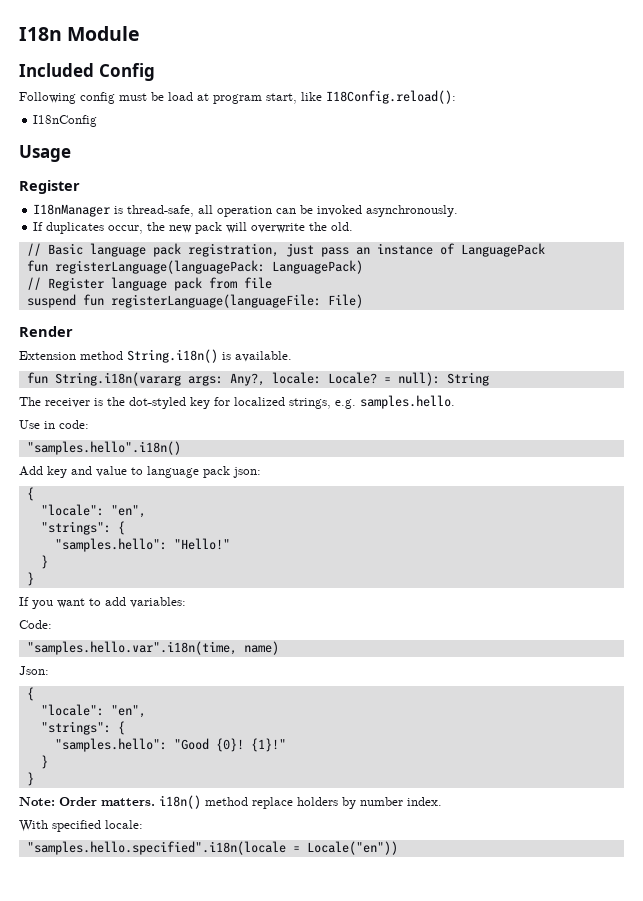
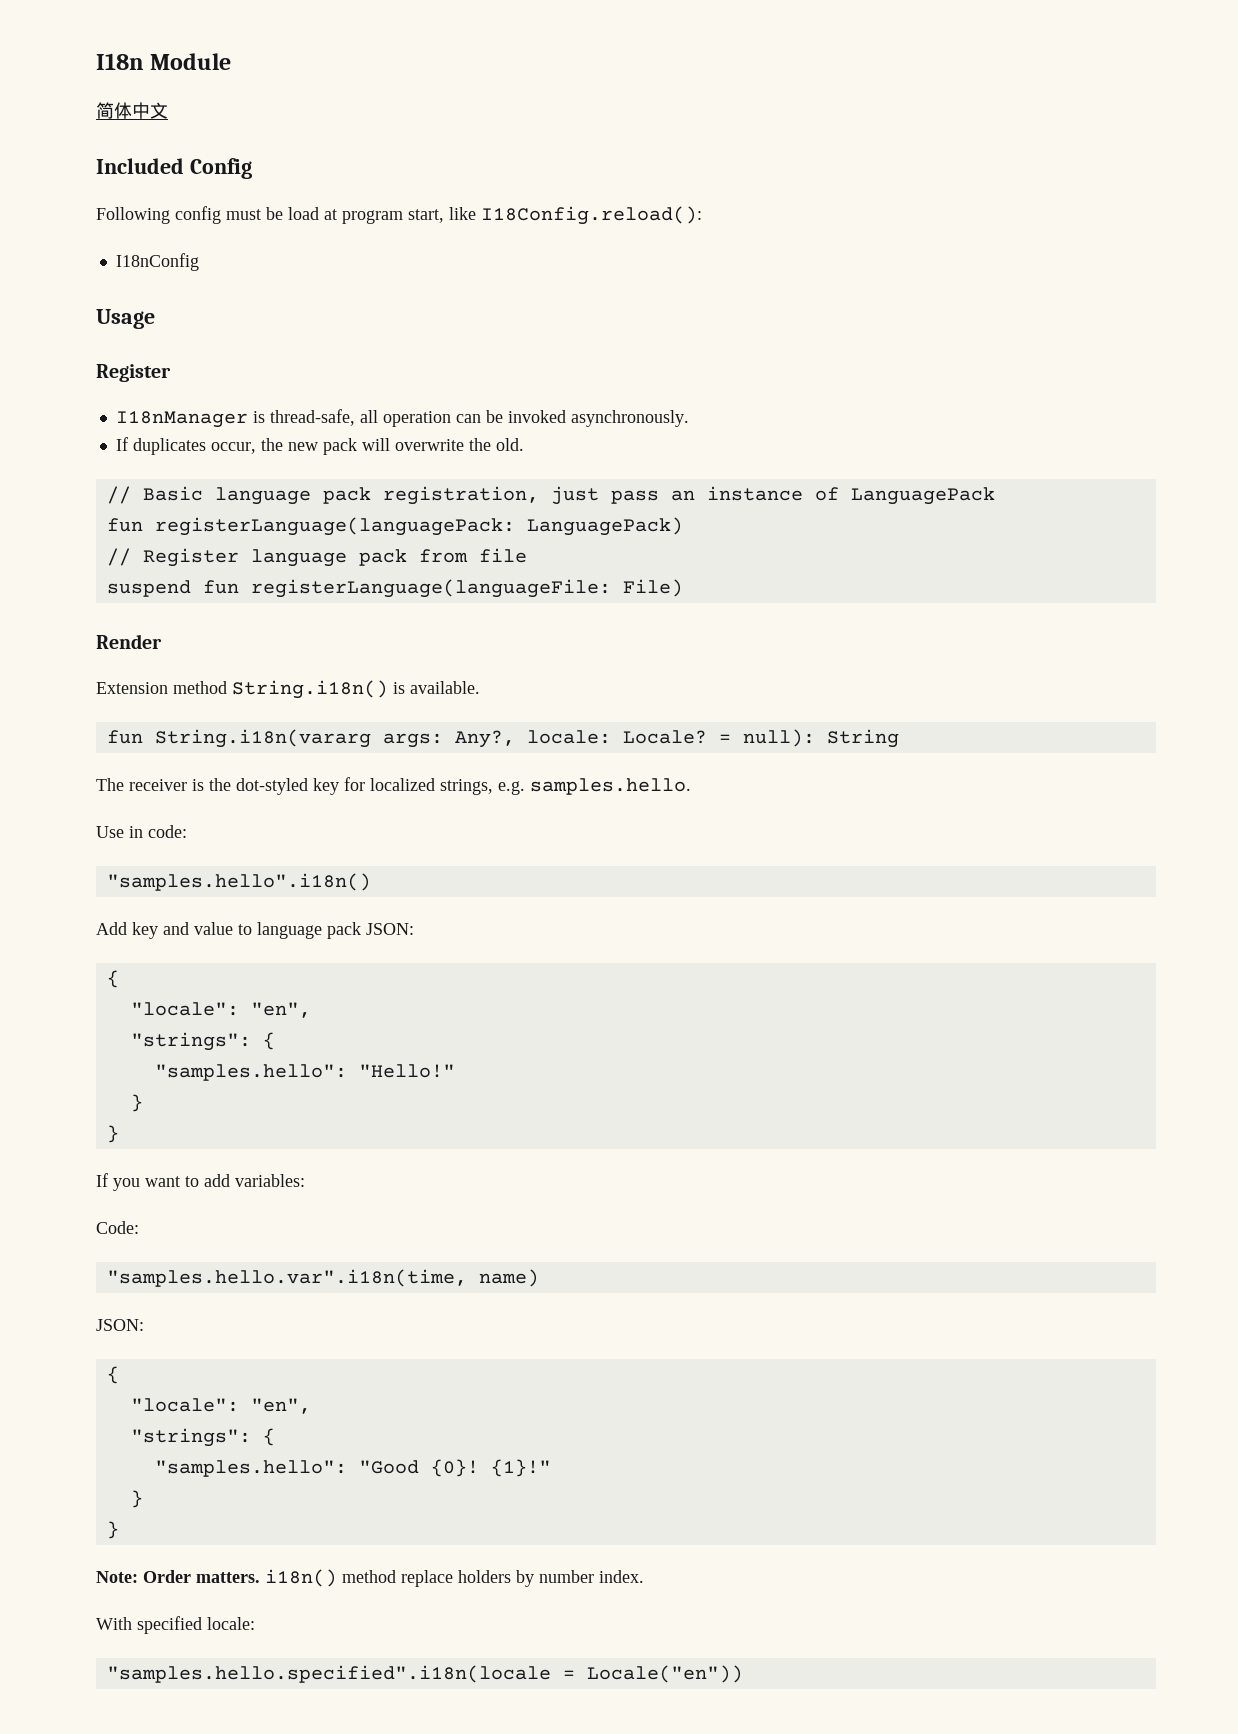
+ 简体中文
- Add key and value to language pack json:
+ Add key and value to language pack JSON:
  "samples.hello.var".i18n(time, name)
- Json:
+ JSON:

